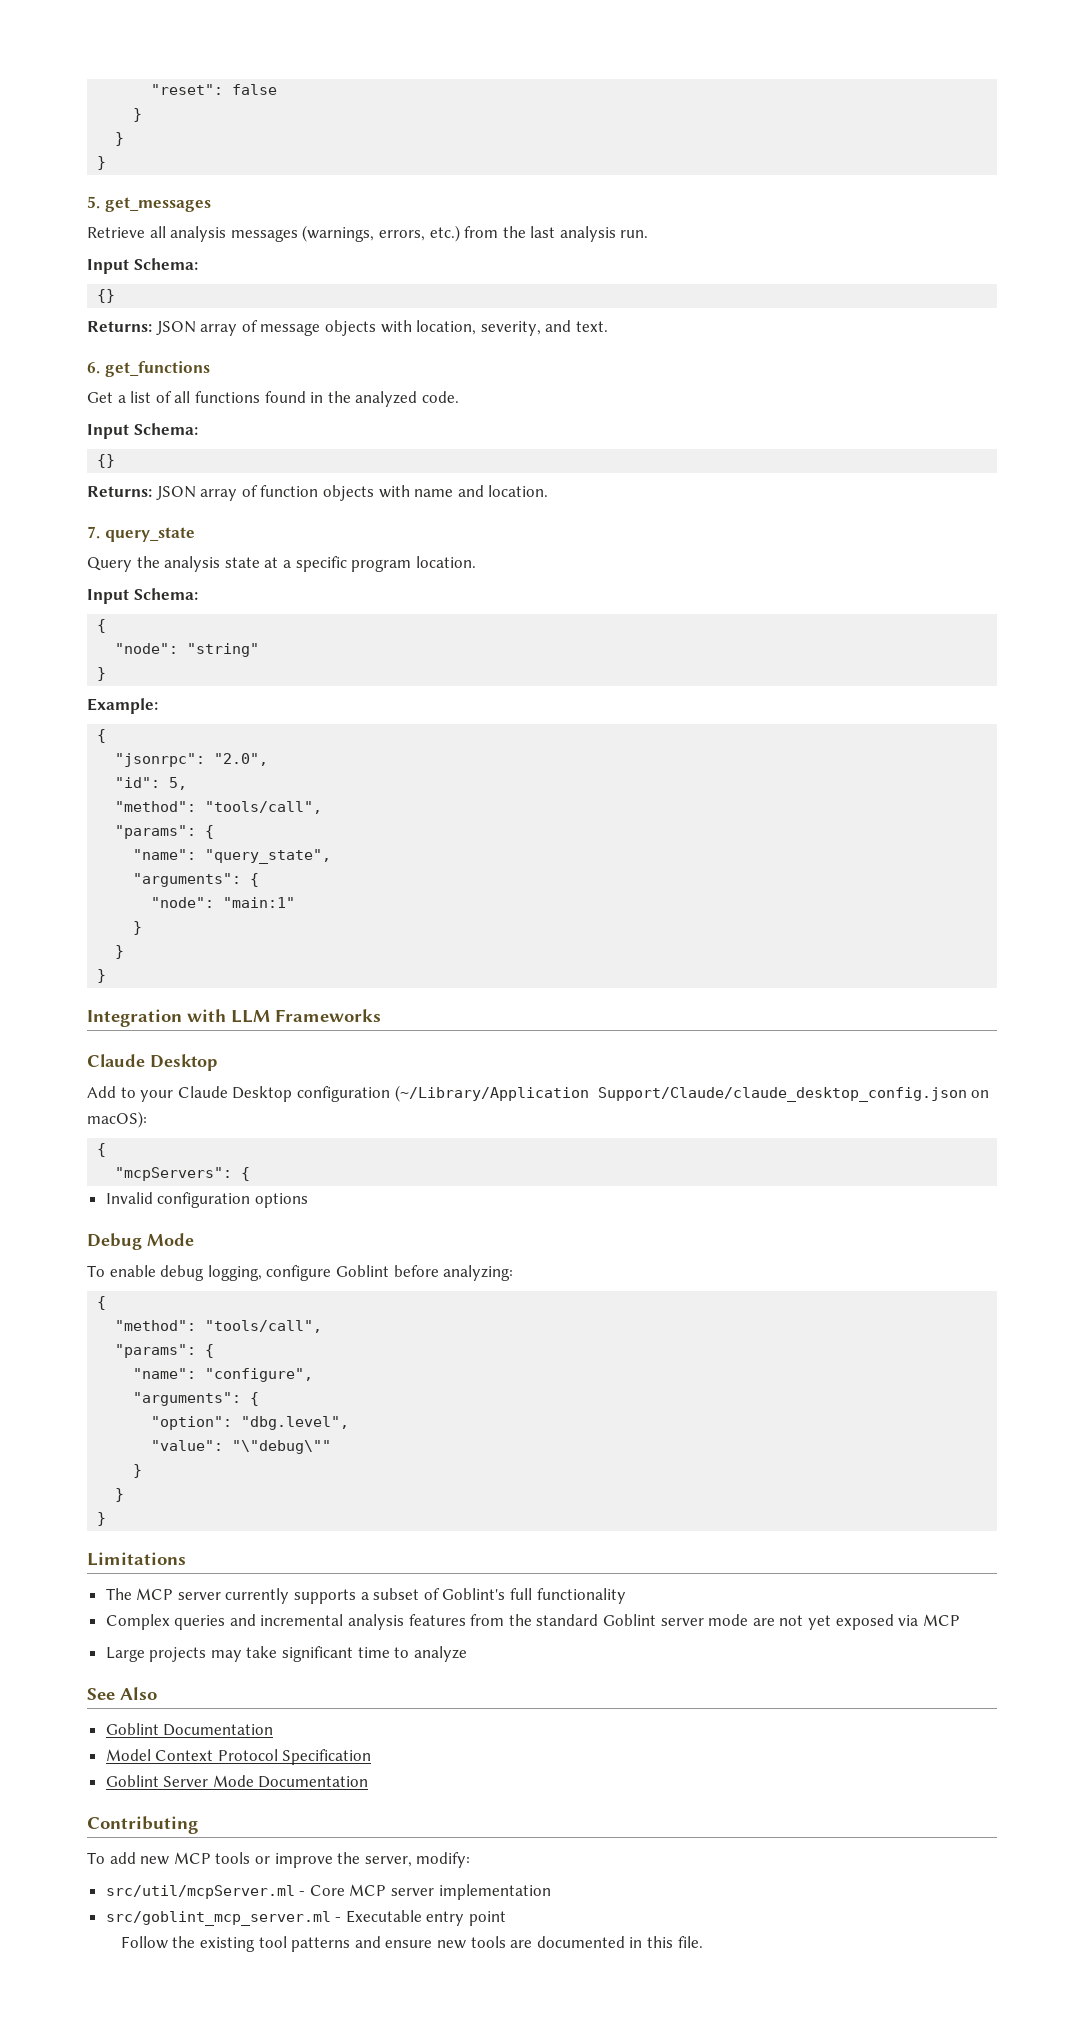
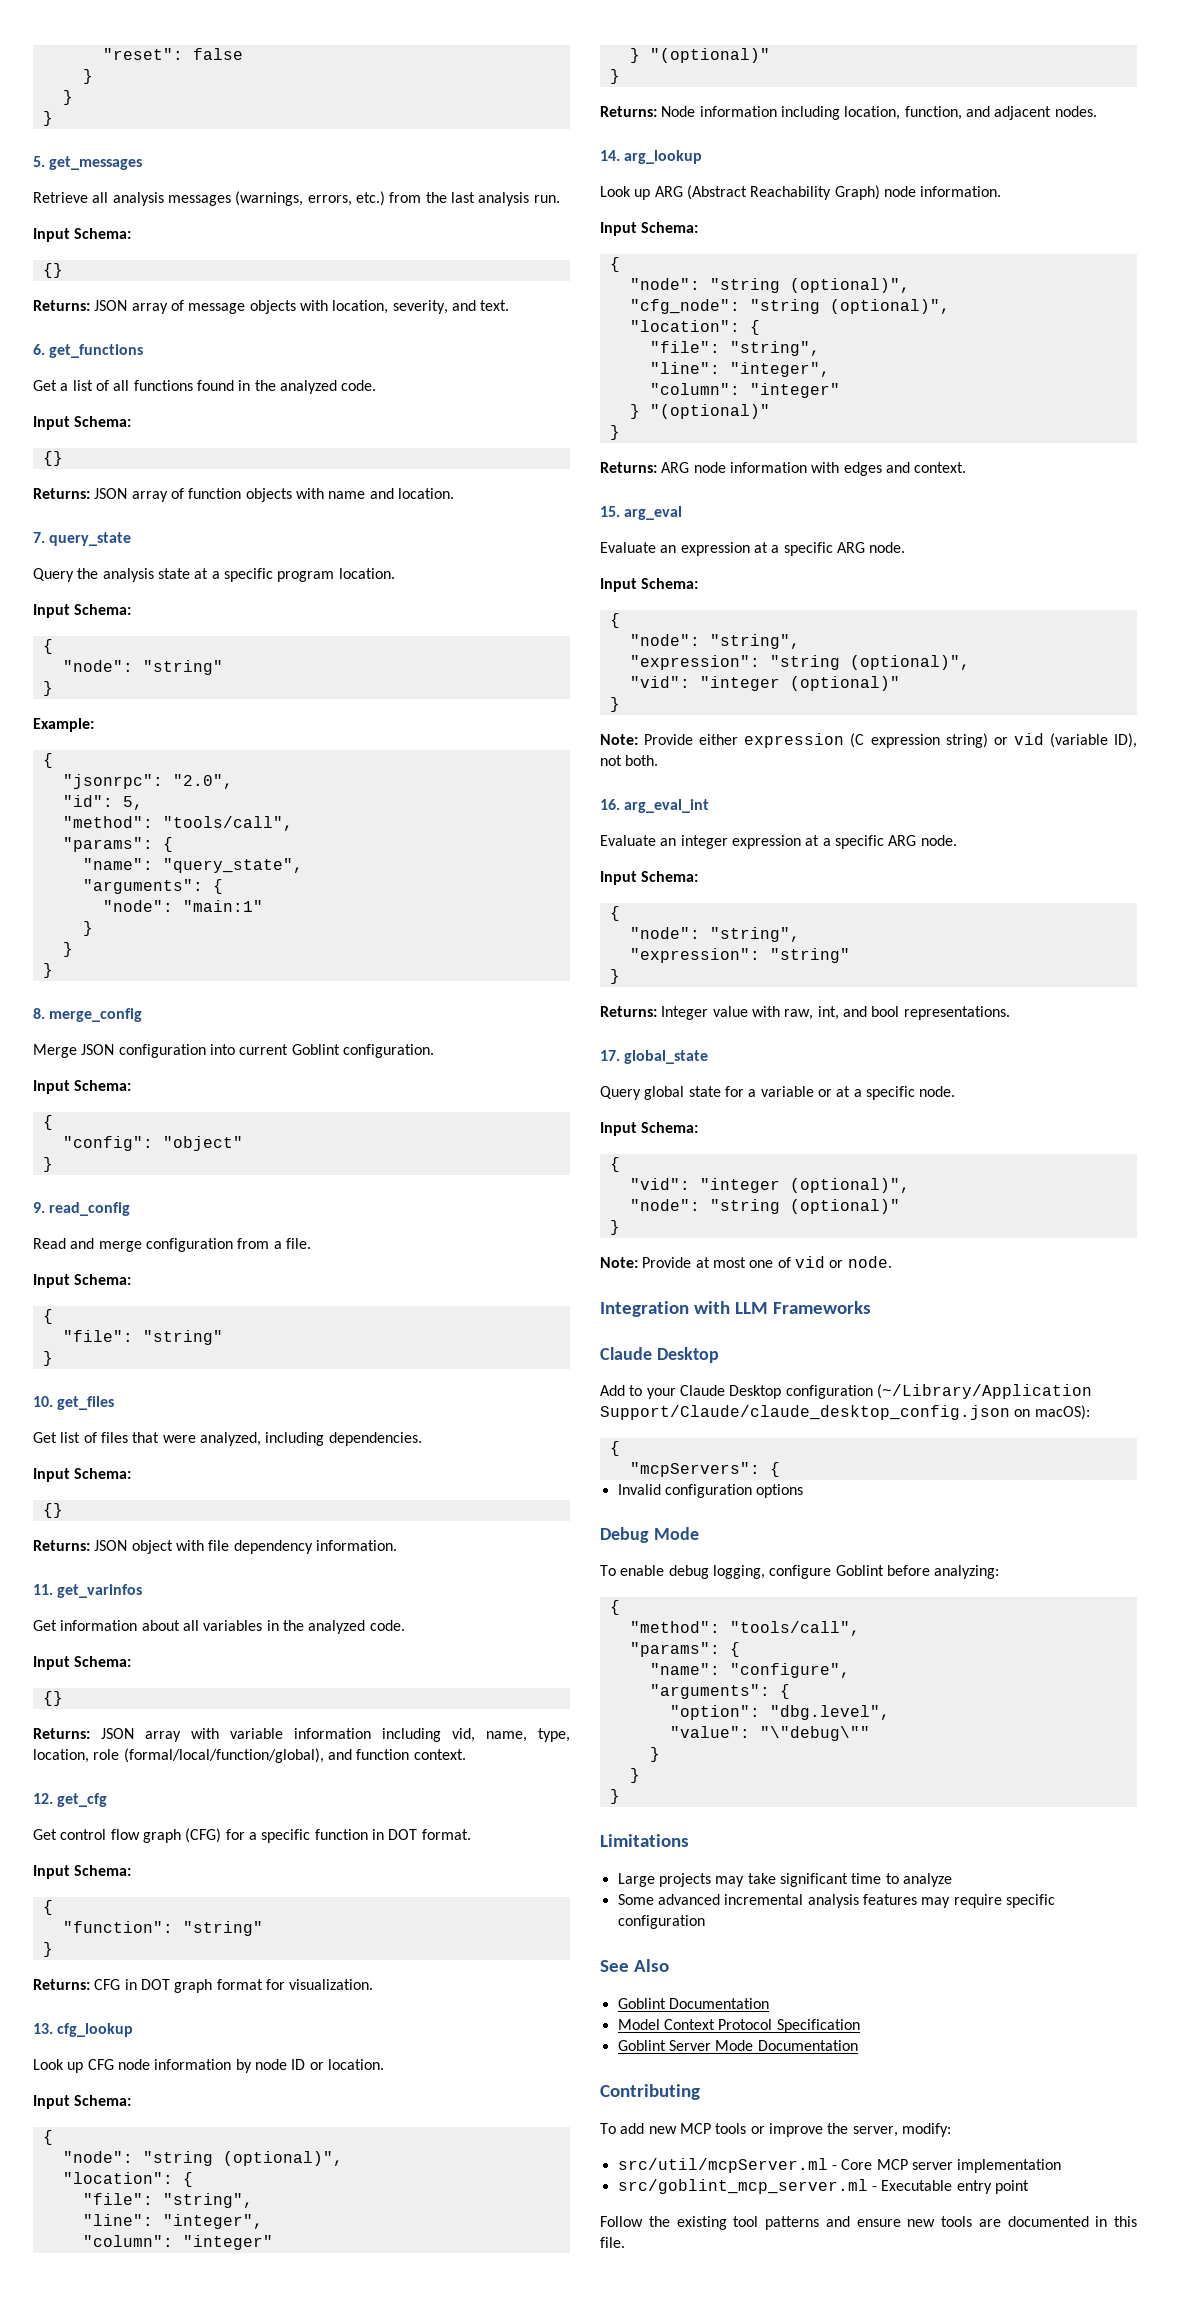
+ 8. merge_config
+ Merge JSON configuration into current Goblint configuration.
+ Input Schema:
+ {
+ "config": "object"
+ }
+ 9. read_config
+ Read and merge configuration from a file.
+ Input Schema:
+ {
+ "file": "string"
+ }
+ 10. get_files
+ Get list of files that were analyzed, including dependencies.
+ Input Schema:
+ {}
+ Returns: JSON object with file dependency information.
+ 11. get_varinfos
+ Get information about all variables in the analyzed code.
+ Input Schema:
+ {}
+ Returns: JSON array with variable information including vid, name, type, location, role (formal/local/function/global), and function context.
+ 12. get_cfg
+ Get control flow graph (CFG) for a specific function in DOT format.
+ Input Schema:
+ {
+ "function": "string"
+ }
+ Returns: CFG in DOT graph format for visualization.
+ 13. cfg_lookup
+ Look up CFG node information by node ID or location.
+ Input Schema:
+ {
+ "node": "string (optional)",
+ "location": {
+ "file": "string",
+ "line": "integer",
+ "column": "integer"
+ } "(optional)"
+ }
+ Returns: Node information including location, function, and adjacent nodes.
+ 14. arg_lookup
+ Look up ARG (Abstract Reachability Graph) node information.
+ Input Schema:
+ {
+ "node": "string (optional)",
+ "cfg_node": "string (optional)",
+ "location": {
+ "file": "string",
+ "line": "integer",
+ "column": "integer"
+ } "(optional)"
+ }
+ Returns: ARG node information with edges and context.
+ 15. arg_eval
+ Evaluate an expression at a specific ARG node.
+ Input Schema:
+ {
+ "node": "string",
+ "expression": "string (optional)",
+ "vid": "integer (optional)"
+ }
+ Note: Provide either expression (C expression string) or vid (variable ID), not both.
+ 16. arg_eval_int
+ Evaluate an integer expression at a specific ARG node.
+ Input Schema:
+ {
+ "node": "string",
+ "expression": "string"
+ }
+ Returns: Integer value with raw, int, and bool representations.
+ 17. global_state
+ Query global state for a variable or at a specific node.
+ Input Schema:
+ {
+ "vid": "integer (optional)",
+ "node": "string (optional)"
+ }
+ Note: Provide at most one of vid or node.
- The MCP server currently supports a subset of Goblint's full functionality
- Complex queries and incremental analysis features from the standard Goblint server mode are not yet exposed via MCP
+ Some advanced incremental analysis features may require specific configuration

